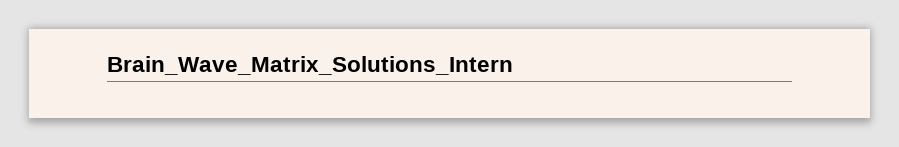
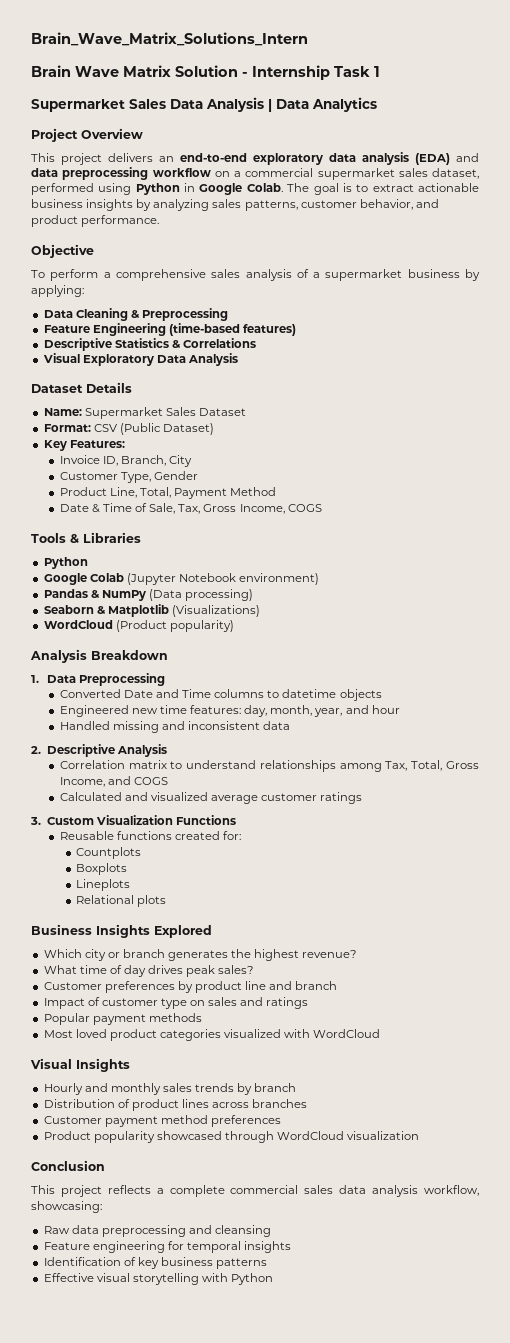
+ Brain Wave Matrix Solution - Internship Task 1
+ Supermarket Sales Data Analysis | Data Analytics
+ Project Overview
+ This project delivers an end-to-end exploratory data analysis (EDA) and data preprocessing workflow on a commercial supermarket sales dataset, performed using Python in Google Colab. The goal is to extract actionable business insights by analyzing sales patterns, customer behavior, and product performance.
+ Objective
+ To perform a comprehensive sales analysis of a supermarket business by applying:
+ Data Cleaning & Preprocessing
+ Feature Engineering (time-based features)
+ Descriptive Statistics & Correlations
+ Visual Exploratory Data Analysis
+ Dataset Details
+ Name: Supermarket Sales Dataset
+ Format: CSV (Public Dataset)
+ Key Features:
+ Invoice ID, Branch, City
+ Customer Type, Gender
+ Product Line, Total, Payment Method
+ Date & Time of Sale, Tax, Gross Income, COGS
+ Tools & Libraries
+ Python
+ Google Colab (Jupyter Notebook environment)
+ Pandas & NumPy (Data processing)
+ Seaborn & Matplotlib (Visualizations)
+ WordCloud (Product popularity)
+ Analysis Breakdown
+ 1. Data Preprocessing
+ Converted Date and Time columns to datetime objects
+ Engineered new time features: day, month, year, and hour
+ Handled missing and inconsistent data
+ 2. Descriptive Analysis
+ Correlation matrix to understand relationships among Tax, Total, Gross Income, and COGS
+ Calculated and visualized average customer ratings
+ 3. Custom Visualization Functions
+ Reusable functions created for:
+ Countplots
+ Boxplots
+ Lineplots
+ Relational plots
+ Business Insights Explored
+ Which city or branch generates the highest revenue?
+ What time of day drives peak sales?
+ Customer preferences by product line and branch
+ Impact of customer type on sales and ratings
+ Popular payment methods
+ Most loved product categories visualized with WordCloud
+ Visual Insights
+ Hourly and monthly sales trends by branch
+ Distribution of product lines across branches
+ Customer payment method preferences
+ Product popularity showcased through WordCloud visualization
+ Conclusion
+ This project reflects a complete commercial sales data analysis workflow, showcasing:
+ Raw data preprocessing and cleansing
+ Feature engineering for temporal insights
+ Identification of key business patterns
+ Effective visual storytelling with Python

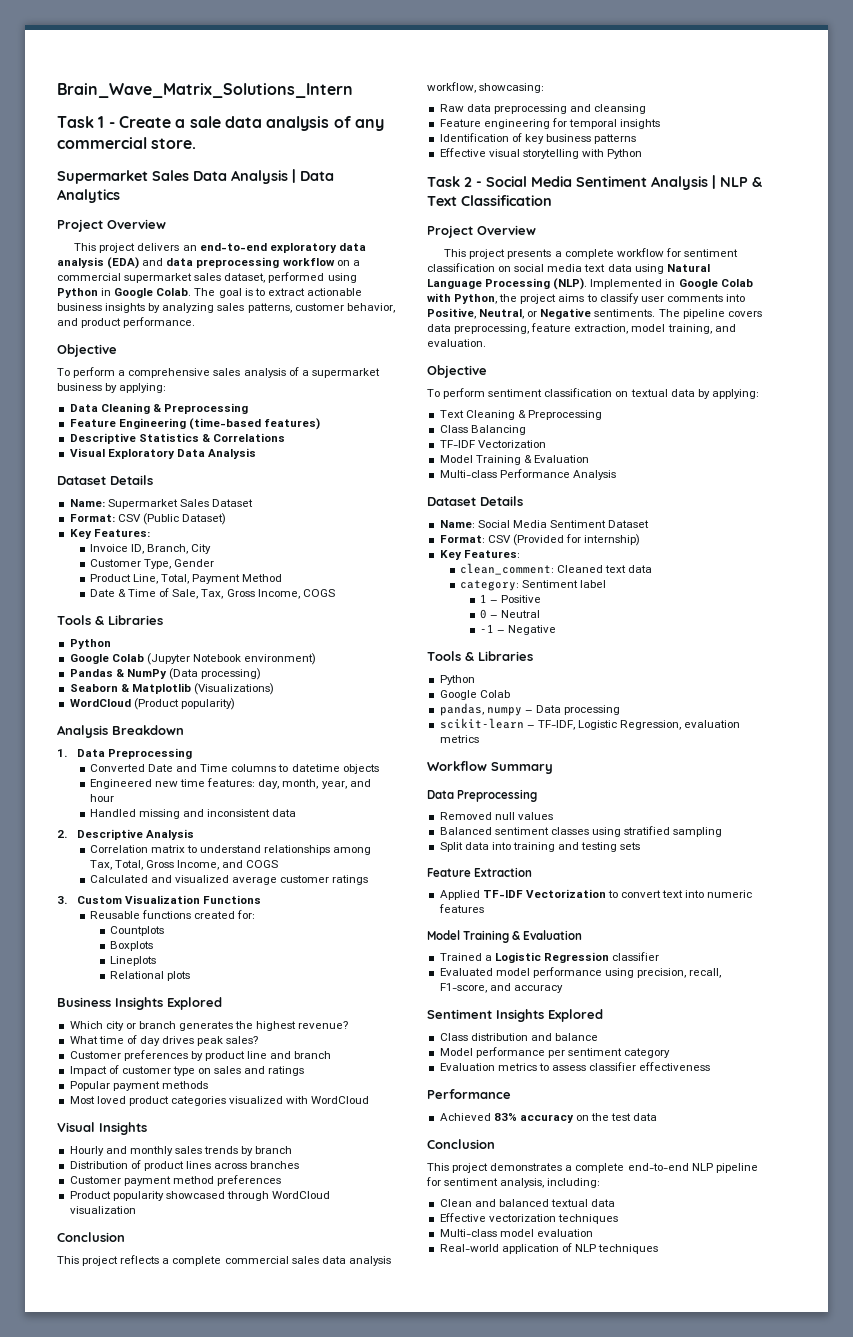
- Brain Wave Matrix Solution - Internship Task 1
+ Task 1 - Create a sale data analysis of any commercial store.
+ Task 2 - Social Media Sentiment Analysis | NLP & Text Classification
+ Project Overview
+ This project presents a complete workflow for sentiment classification on social media text data using Natural Language Processing (NLP). Implemented in Google Colab with Python, the project aims to classify user comments into Positive, Neutral, or Negative sentiments. The pipeline covers data preprocessing, feature extraction, model training, and evaluation.
+ Objective
+ To perform sentiment classification on textual data by applying:
+ Text Cleaning & Preprocessing
+ Class Balancing
+ TF-IDF Vectorization
+ Model Training & Evaluation
+ Multi-class Performance Analysis
+ Dataset Details
+ Name: Social Media Sentiment Dataset
+ Format: CSV (Provided for internship)
+ Key Features:
+ clean_comment: Cleaned text data
+ category: Sentiment label
+ 1 – Positive
+ 0 – Neutral
+ -1 – Negative
+ Tools & Libraries
+ Python
+ Google Colab
+ pandas, numpy – Data processing
+ scikit-learn – TF-IDF, Logistic Regression, evaluation metrics
+ Workflow Summary
+ Data Preprocessing
+ Removed null values
+ Balanced sentiment classes using stratified sampling
+ Split data into training and testing sets
+ Feature Extraction
+ Applied TF-IDF Vectorization to convert text into numeric features
+ Model Training & Evaluation
+ Trained a Logistic Regression classifier
+ Evaluated model performance using precision, recall, F1-score, and accuracy
+ Sentiment Insights Explored
+ Class distribution and balance
+ Model performance per sentiment category
+ Evaluation metrics to assess classifier effectiveness
+ Performance
+ Achieved 83% accuracy on the test data
+ Conclusion
+ This project demonstrates a complete end-to-end NLP pipeline for sentiment analysis, including:
+ Clean and balanced textual data
+ Effective vectorization techniques
+ Multi-class model evaluation
+ Real-world application of NLP techniques

